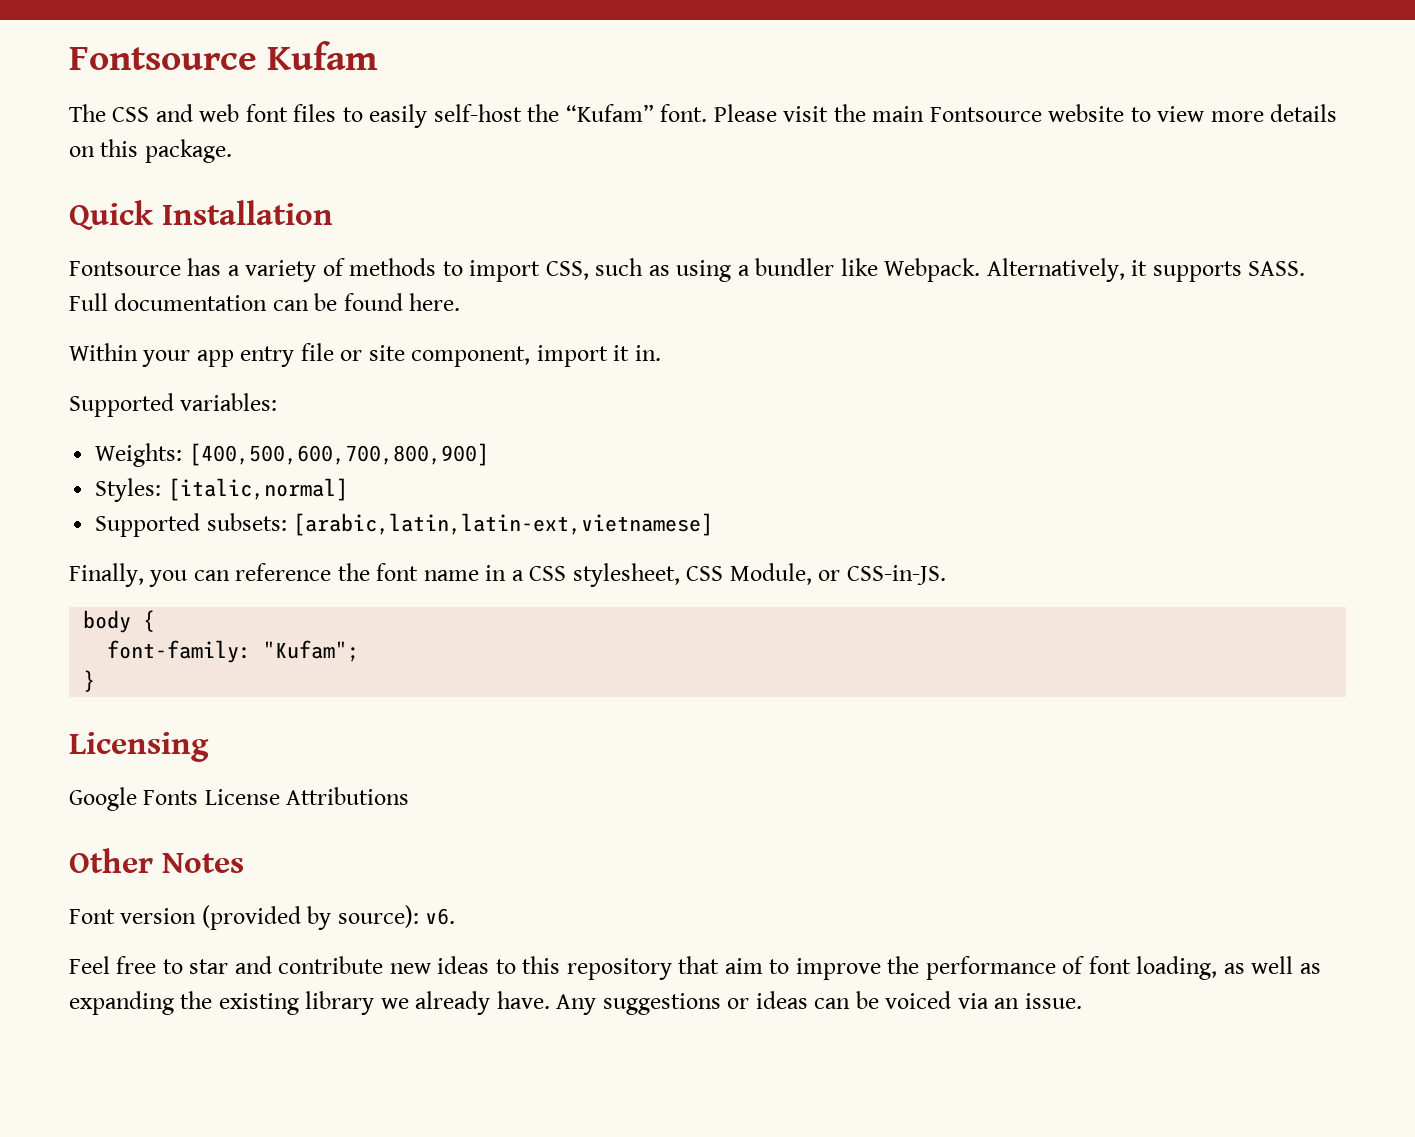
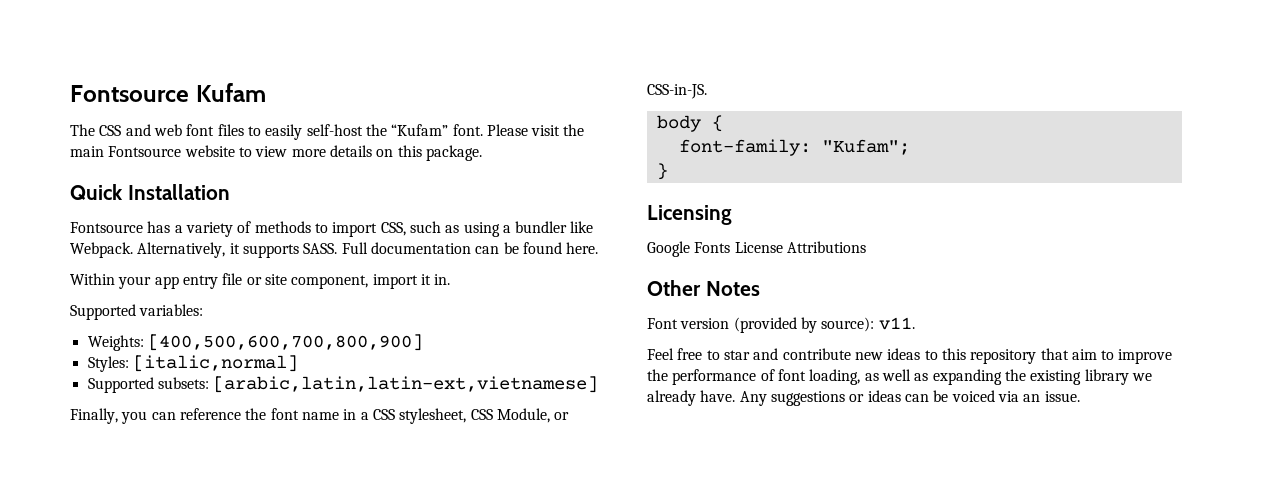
- Font version (provided by source): v6.
+ Font version (provided by source): v11.

